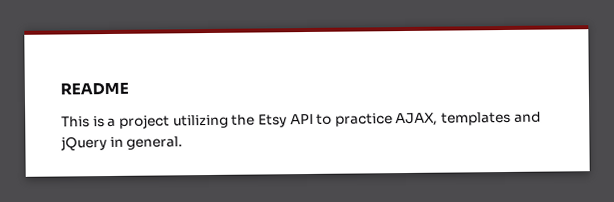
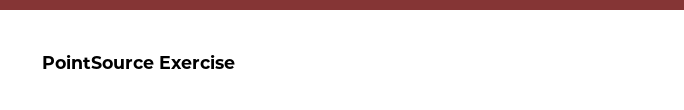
- README
- This is a project utilizing the Etsy API to practice AJAX, templates and jQuery in general.
+ PointSource Exercise

